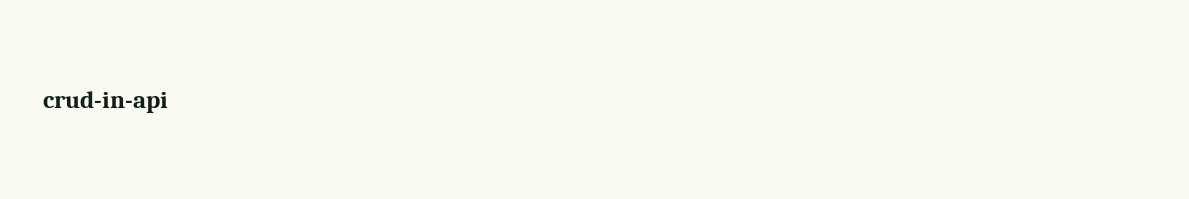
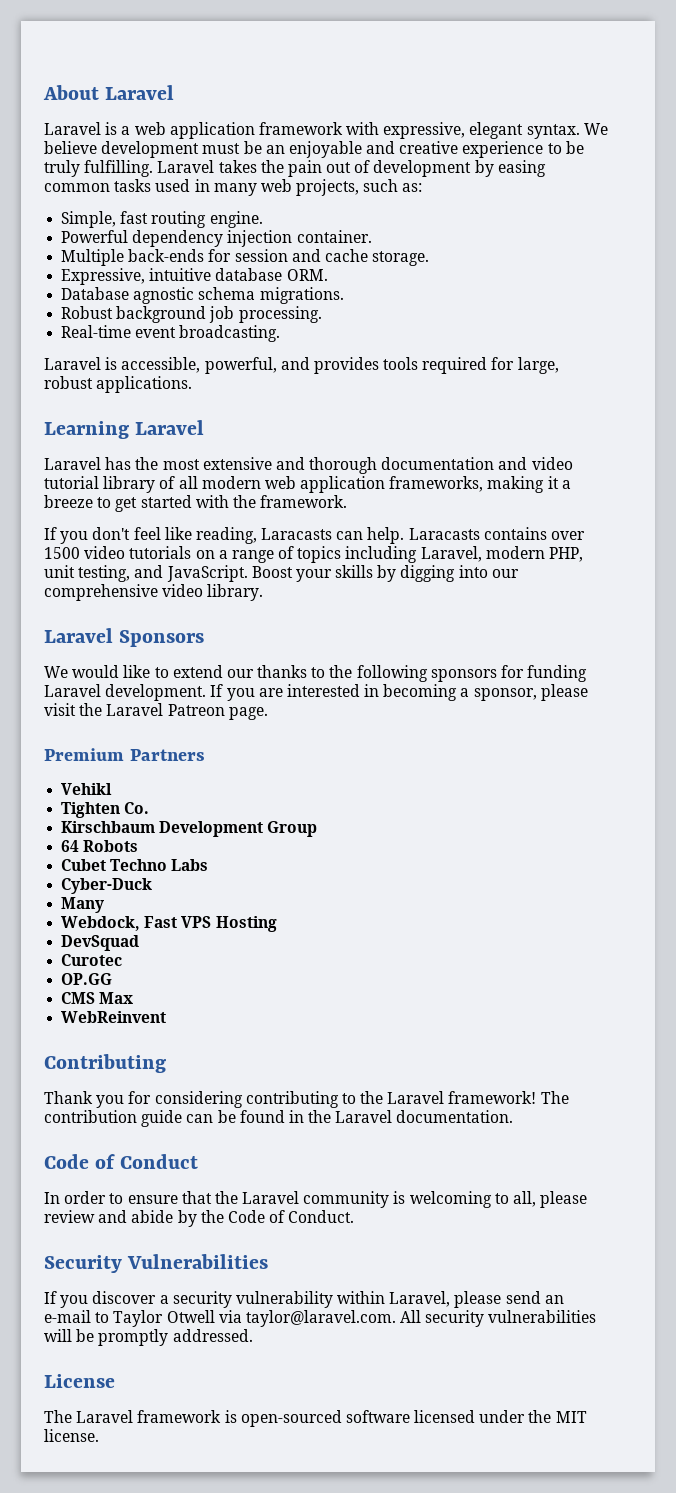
- crud-in-api
+ About Laravel
+ Laravel is a web application framework with expressive, elegant syntax. We believe development must be an enjoyable and creative experience to be truly fulfilling. Laravel takes the pain out of development by easing common tasks used in many web projects, such as:
+ Simple, fast routing engine.
+ Powerful dependency injection container.
+ Multiple back-ends for session and cache storage.
+ Expressive, intuitive database ORM.
+ Database agnostic schema migrations.
+ Robust background job processing.
+ Real-time event broadcasting.
+ Laravel is accessible, powerful, and provides tools required for large, robust applications.
+ Learning Laravel
+ Laravel has the most extensive and thorough documentation and video tutorial library of all modern web application frameworks, making it a breeze to get started with the framework.
+ If you don't feel like reading, Laracasts can help. Laracasts contains over 1500 video tutorials on a range of topics including Laravel, modern PHP, unit testing, and JavaScript. Boost your skills by digging into our comprehensive video library.
+ Laravel Sponsors
+ We would like to extend our thanks to the following sponsors for funding Laravel development. If you are interested in becoming a sponsor, please visit the Laravel Patreon page.
+ Premium Partners
+ Vehikl
+ Tighten Co.
+ Kirschbaum Development Group
+ 64 Robots
+ Cubet Techno Labs
+ Cyber-Duck
+ Many
+ Webdock, Fast VPS Hosting
+ DevSquad
+ Curotec
+ OP.GG
+ CMS Max
+ WebReinvent
+ Contributing
+ Thank you for considering contributing to the Laravel framework! The contribution guide can be found in the Laravel documentation.
+ Code of Conduct
+ In order to ensure that the Laravel community is welcoming to all, please review and abide by the Code of Conduct.
+ Security Vulnerabilities
+ If you discover a security vulnerability within Laravel, please send an e-mail to Taylor Otwell via taylor@laravel.com. All security vulnerabilities will be promptly addressed.
+ License
+ The Laravel framework is open-sourced software licensed under the MIT license.

